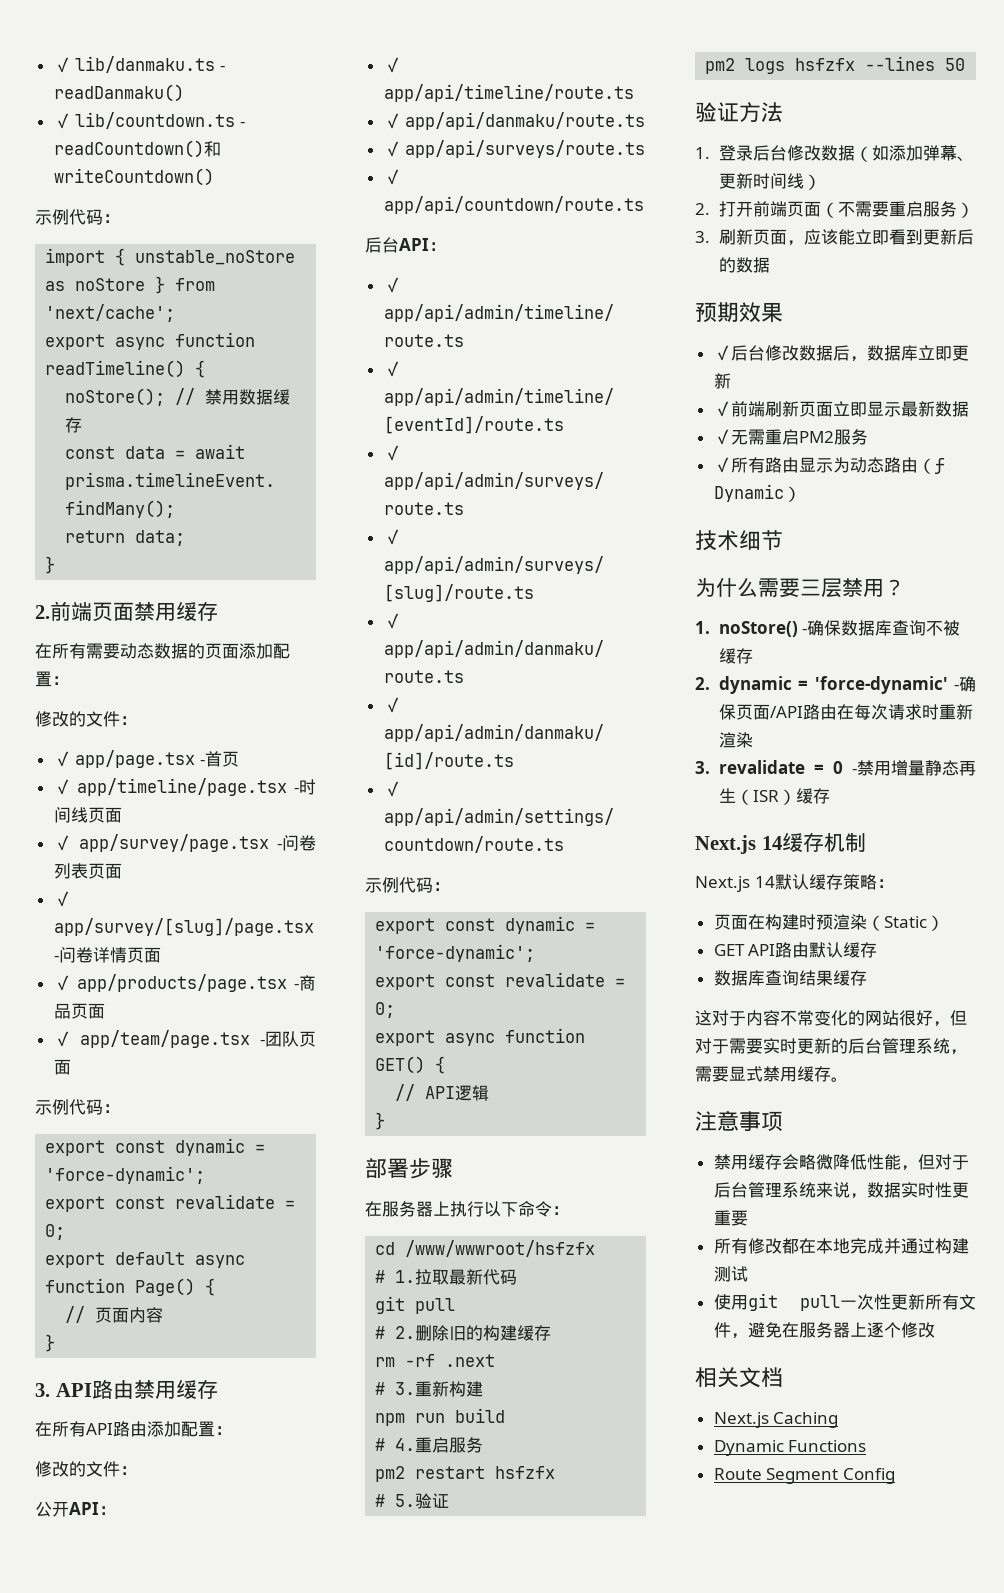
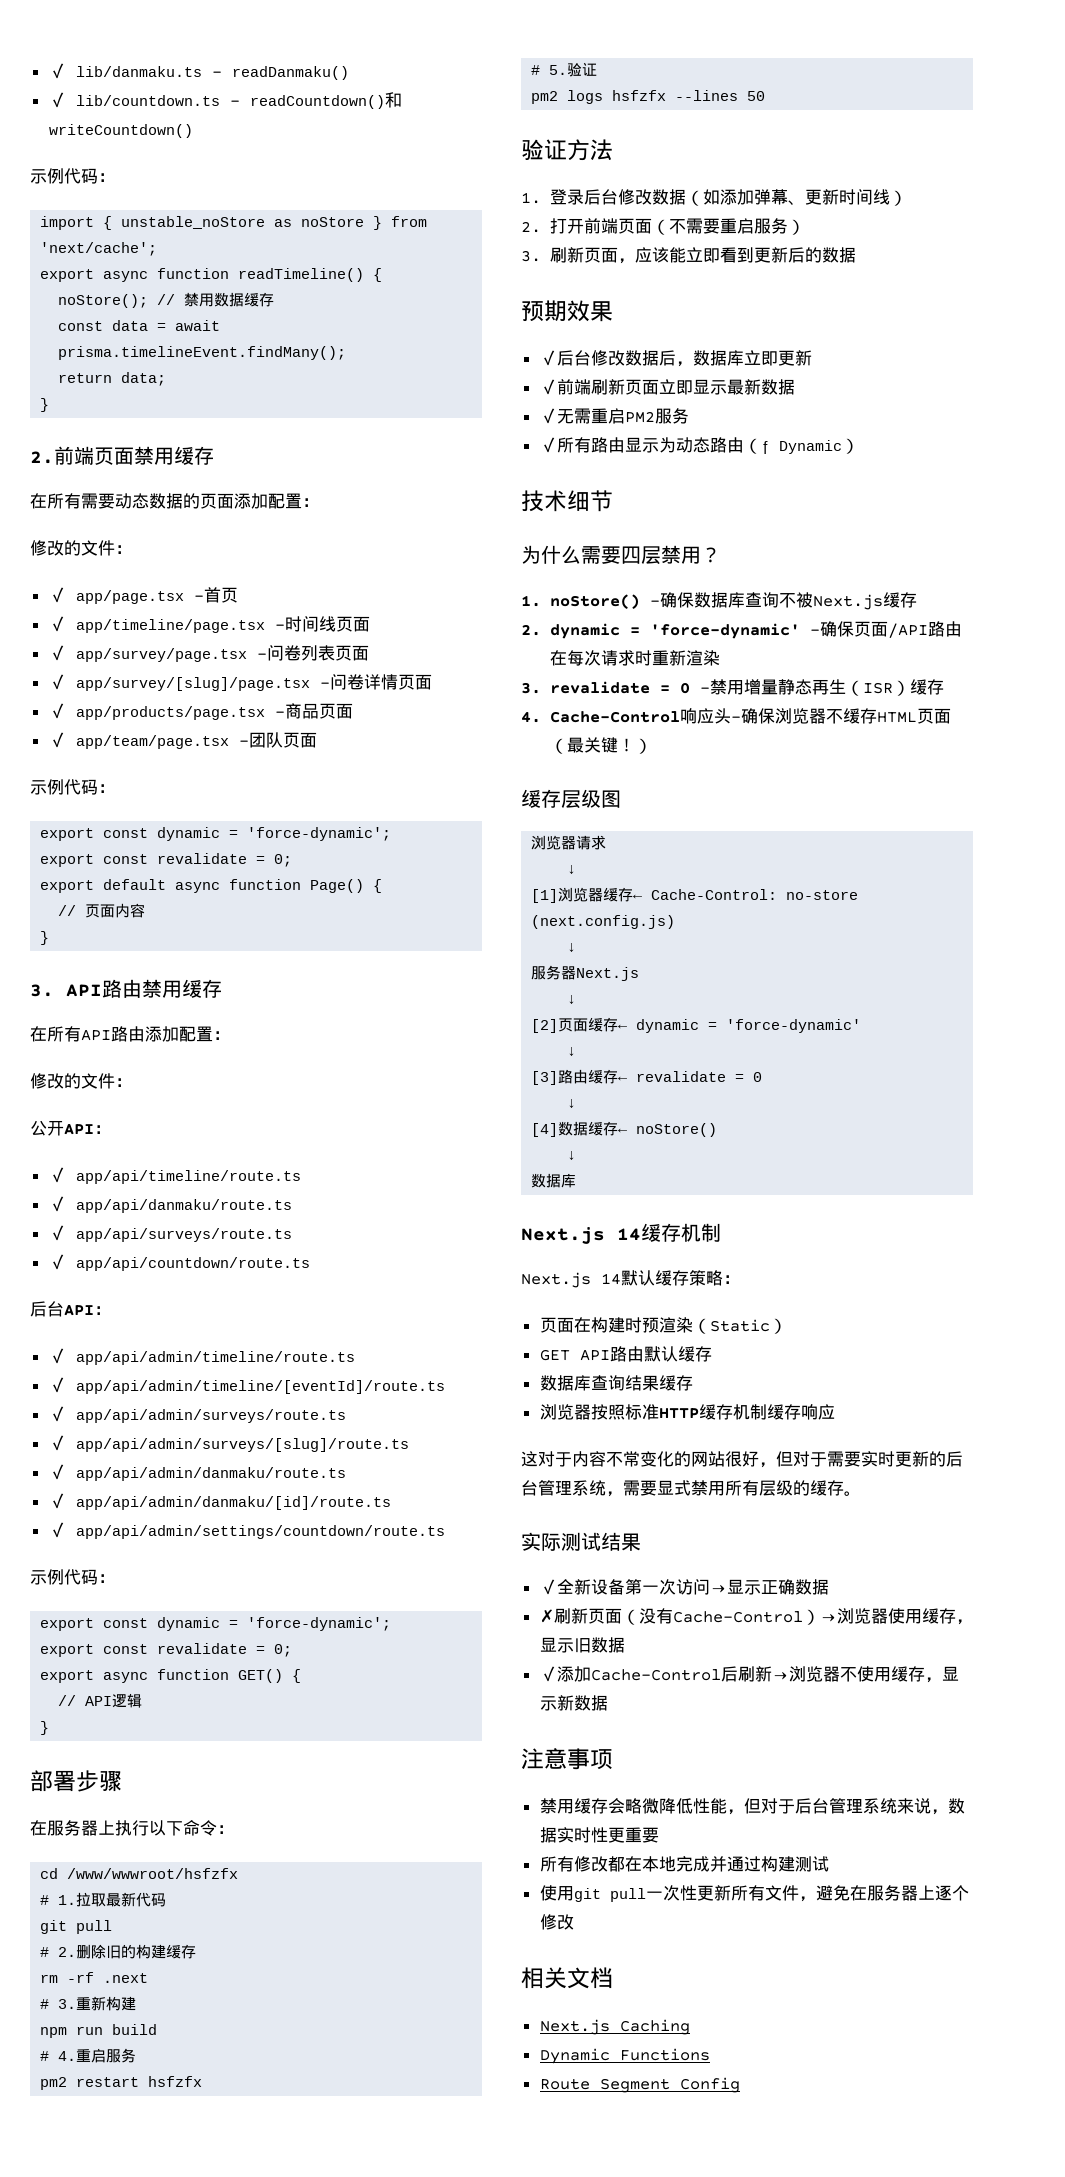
- 为什么需要三层禁用？
+ 为什么需要四层禁用？
- 1. noStore() -确保数据库查询不被缓存
+ 1. noStore() -确保数据库查询不被Next.js缓存
+ 4. Cache-Control响应头-确保浏览器不缓存HTML页面（最关键！）
+ 缓存层级图
+ 浏览器请求
+ ↓
+ [1]浏览器缓存← Cache-Control: no-store (next.config.js)
+ ↓
+ 服务器Next.js
+ ↓
+ [2]页面缓存← dynamic = 'force-dynamic'
+ ↓
+ [3]路由缓存← revalidate = 0
+ ↓
+ [4]数据缓存← noStore()
+ ↓
+ 数据库
+ 浏览器按照标准HTTP缓存机制缓存响应
- 这对于内容不常变化的网站很好，但对于需要实时更新的后台管理系统，需要显式禁用缓存。
+ 这对于内容不常变化的网站很好，但对于需要实时更新的后台管理系统，需要显式禁用所有层级的缓存。
+ 实际测试结果
+ ✓全新设备第一次访问→显示正确数据
+ ✗刷新页面（没有Cache-Control）→浏览器使用缓存，显示旧数据
+ ✓添加Cache-Control后刷新→浏览器不使用缓存，显示新数据

